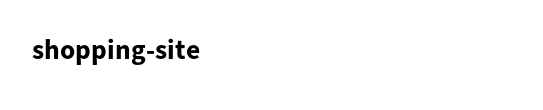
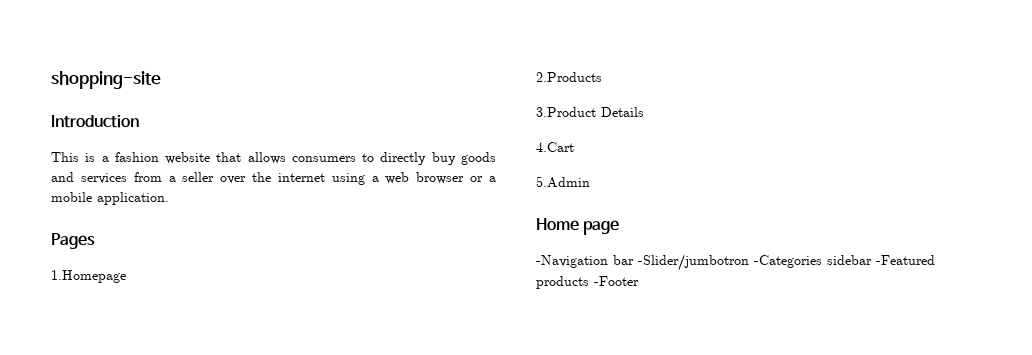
+ Introduction
+ This is a fashion website that allows consumers to directly buy goods and services from a seller over the internet using a web browser or a mobile application.
+ Pages
+ 1.Homepage
+ 2.Products
+ 3.Product Details
+ 4.Cart
+ 5.Admin
+ Home page
+ -Navigation bar -Slider/jumbotron -Categories sidebar -Featured products -Footer

